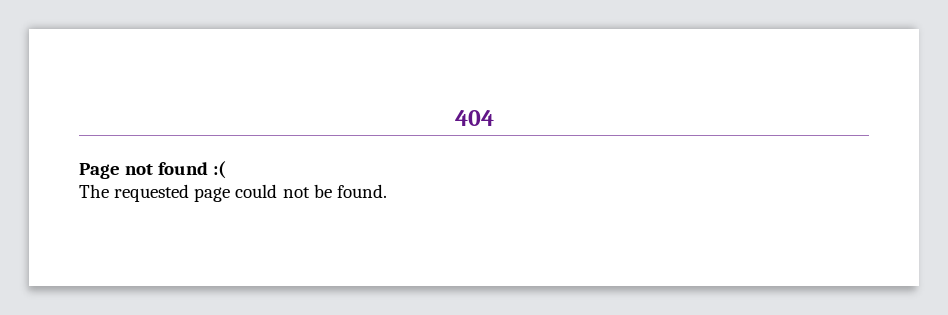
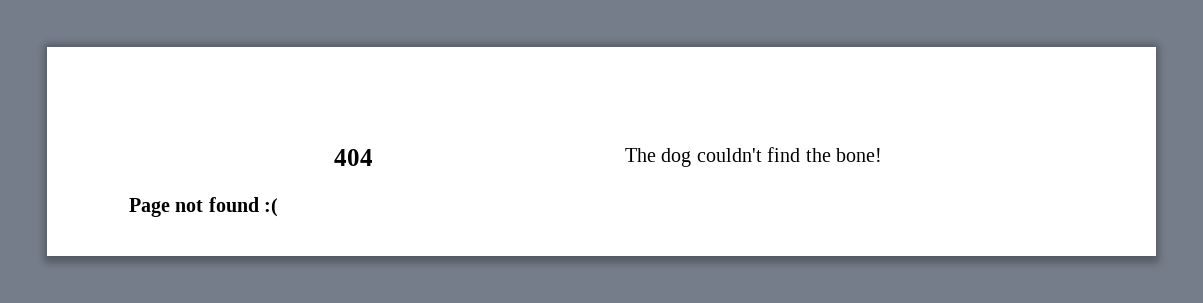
- The requested page could not be found.
+ The dog couldn't find the bone!

